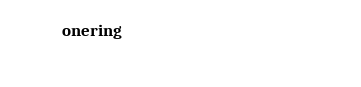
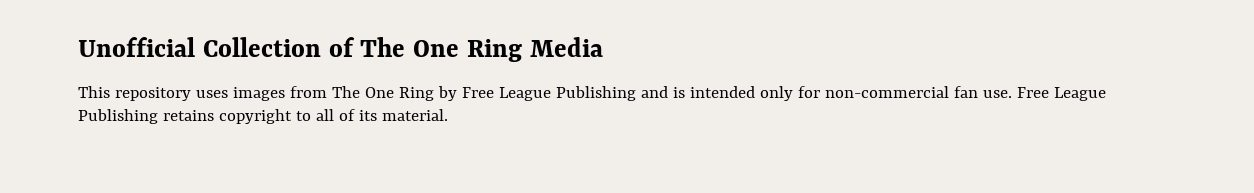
- onering
+ Unofficial Collection of The One Ring Media
+ This repository uses images from The One Ring by Free League Publishing and is intended only for non-commercial fan use. Free League Publishing retains copyright to all of its material.

